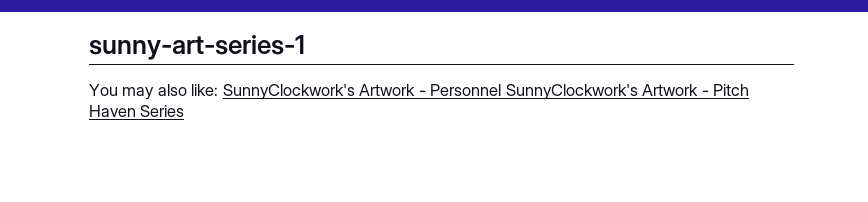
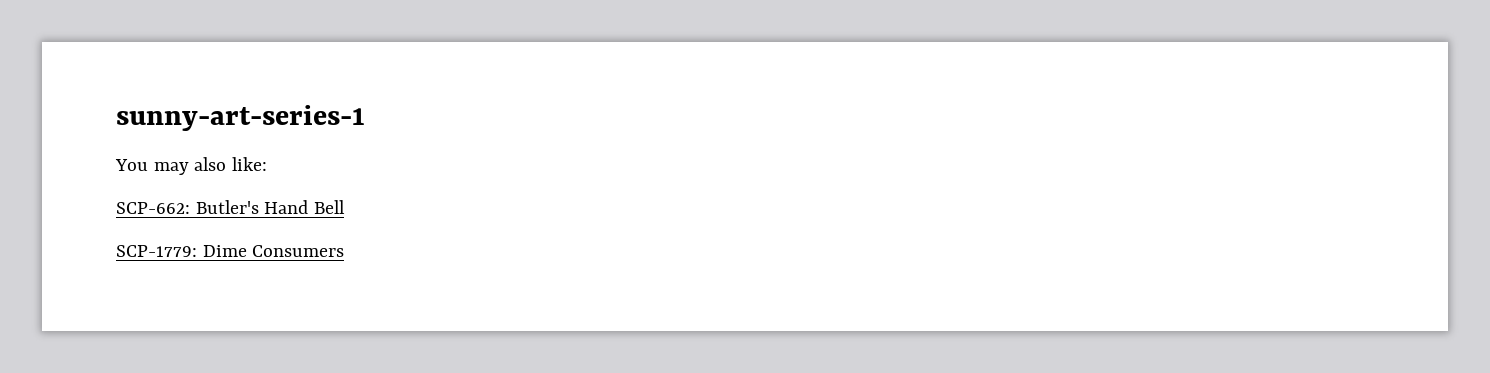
- You may also like: SunnyClockwork's Artwork - Personnel SunnyClockwork's Artwork - Pitch Haven Series
+ You may also like:
+ SCP-662: Butler's Hand Bell
+ SCP-1779: Dime Consumers

